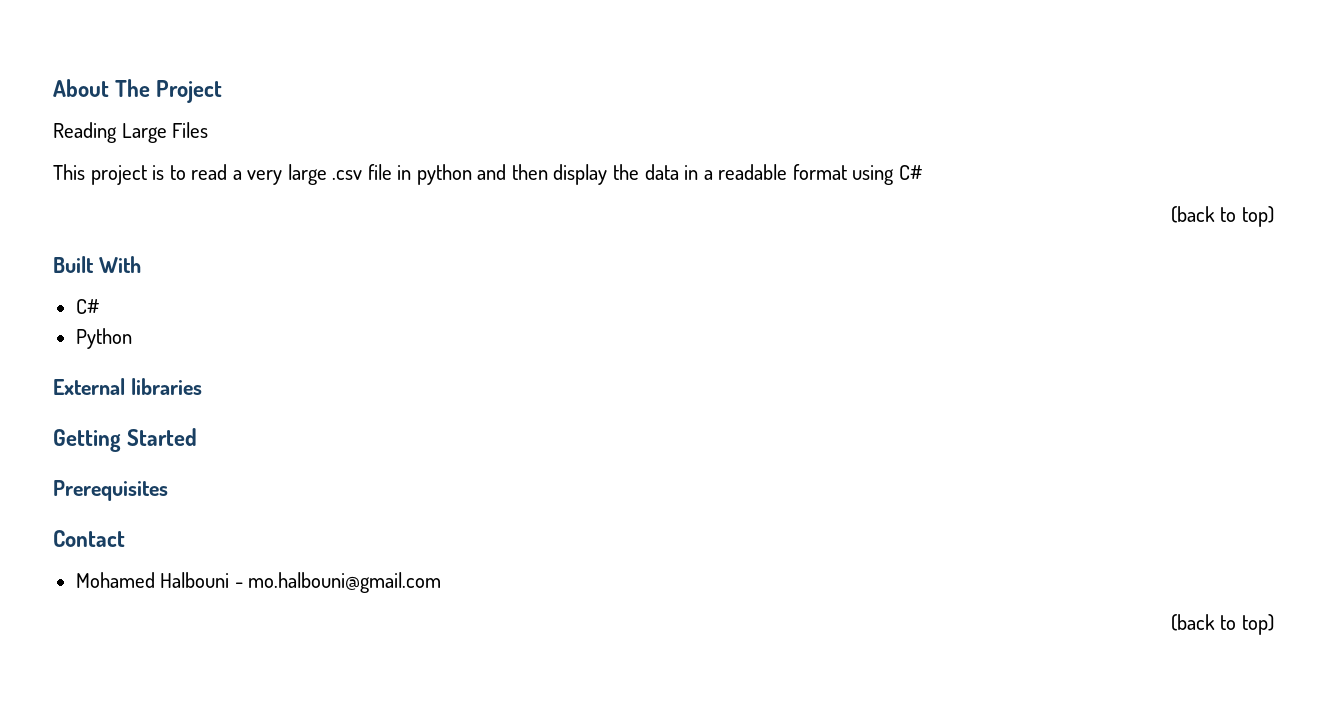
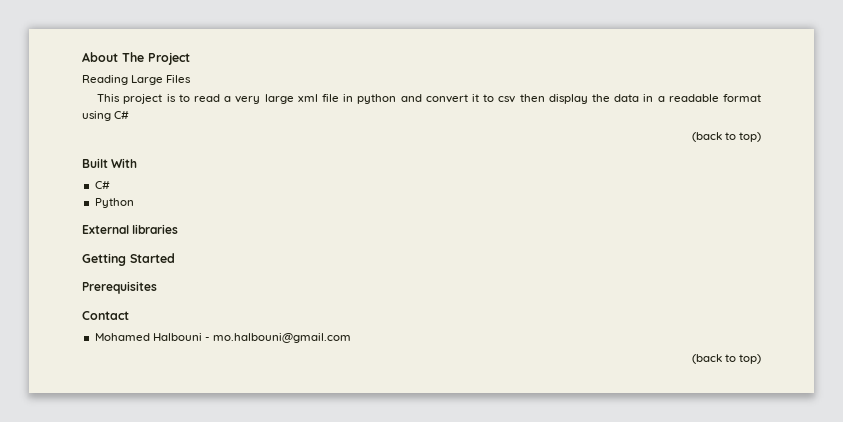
- This project is to read a very large .csv file in python and then display the data in a readable format using C#
+ This project is to read a very large xml file in python and convert it to csv then display the data in a readable format using C#

